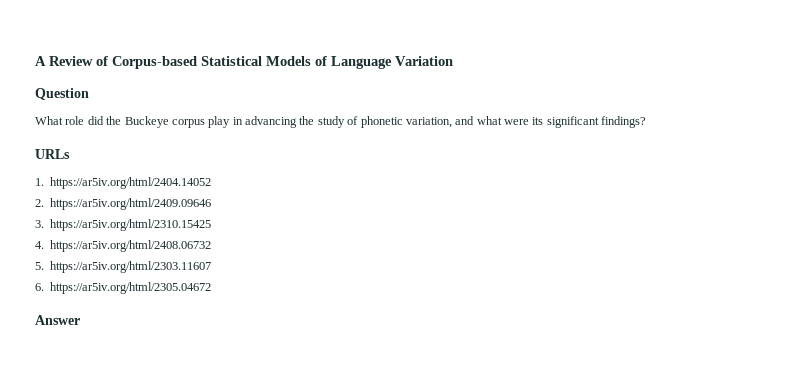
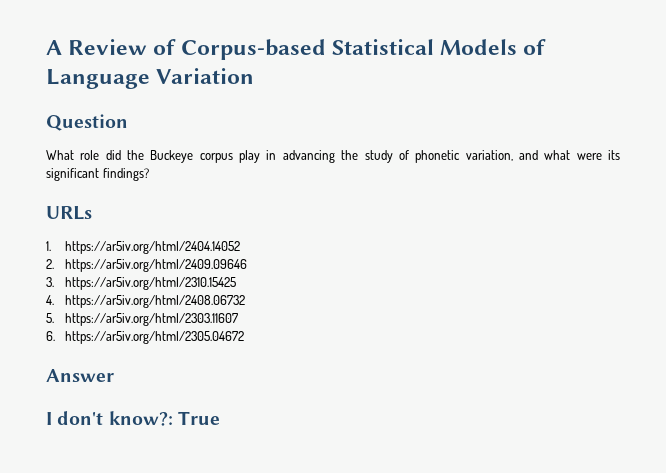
+ I don't know?: True

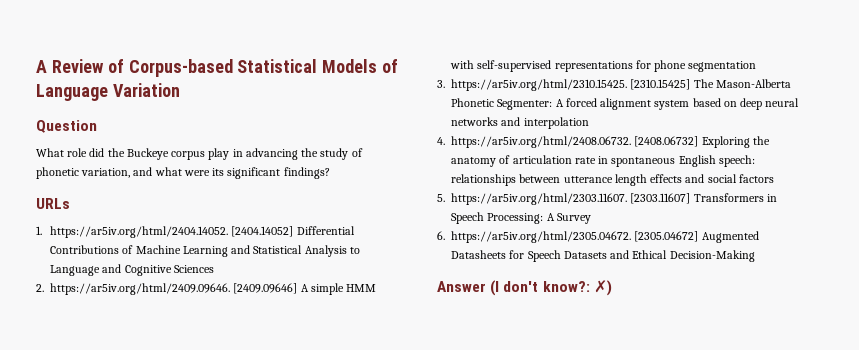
- 1. https://ar5iv.org/html/2404.14052
- 2. https://ar5iv.org/html/2409.09646
- 3. https://ar5iv.org/html/2310.15425
- 4. https://ar5iv.org/html/2408.06732
- 5. https://ar5iv.org/html/2303.11607
- 6. https://ar5iv.org/html/2305.04672
+ 1. https://ar5iv.org/html/2404.14052. [2404.14052] Differential Contributions of Machine Learning and Statistical Analysis to Language and Cognitive Sciences
+ 2. https://ar5iv.org/html/2409.09646. [2409.09646] A simple HMM with self-supervised representations for phone segmentation
+ 3. https://ar5iv.org/html/2310.15425. [2310.15425] The Mason-Alberta Phonetic Segmenter: A forced alignment system based on deep neural networks and interpolation
+ 4. https://ar5iv.org/html/2408.06732. [2408.06732] Exploring the anatomy of articulation rate in spontaneous English speech: relationships between utterance length effects and social factors
+ 5. https://ar5iv.org/html/2303.11607. [2303.11607] Transformers in Speech Processing: A Survey
+ 6. https://ar5iv.org/html/2305.04672. [2305.04672] Augmented Datasheets for Speech Datasets and Ethical Decision-Making
- Answer
- I don't know?: True
+ Answer (I don't know?: ✗)

